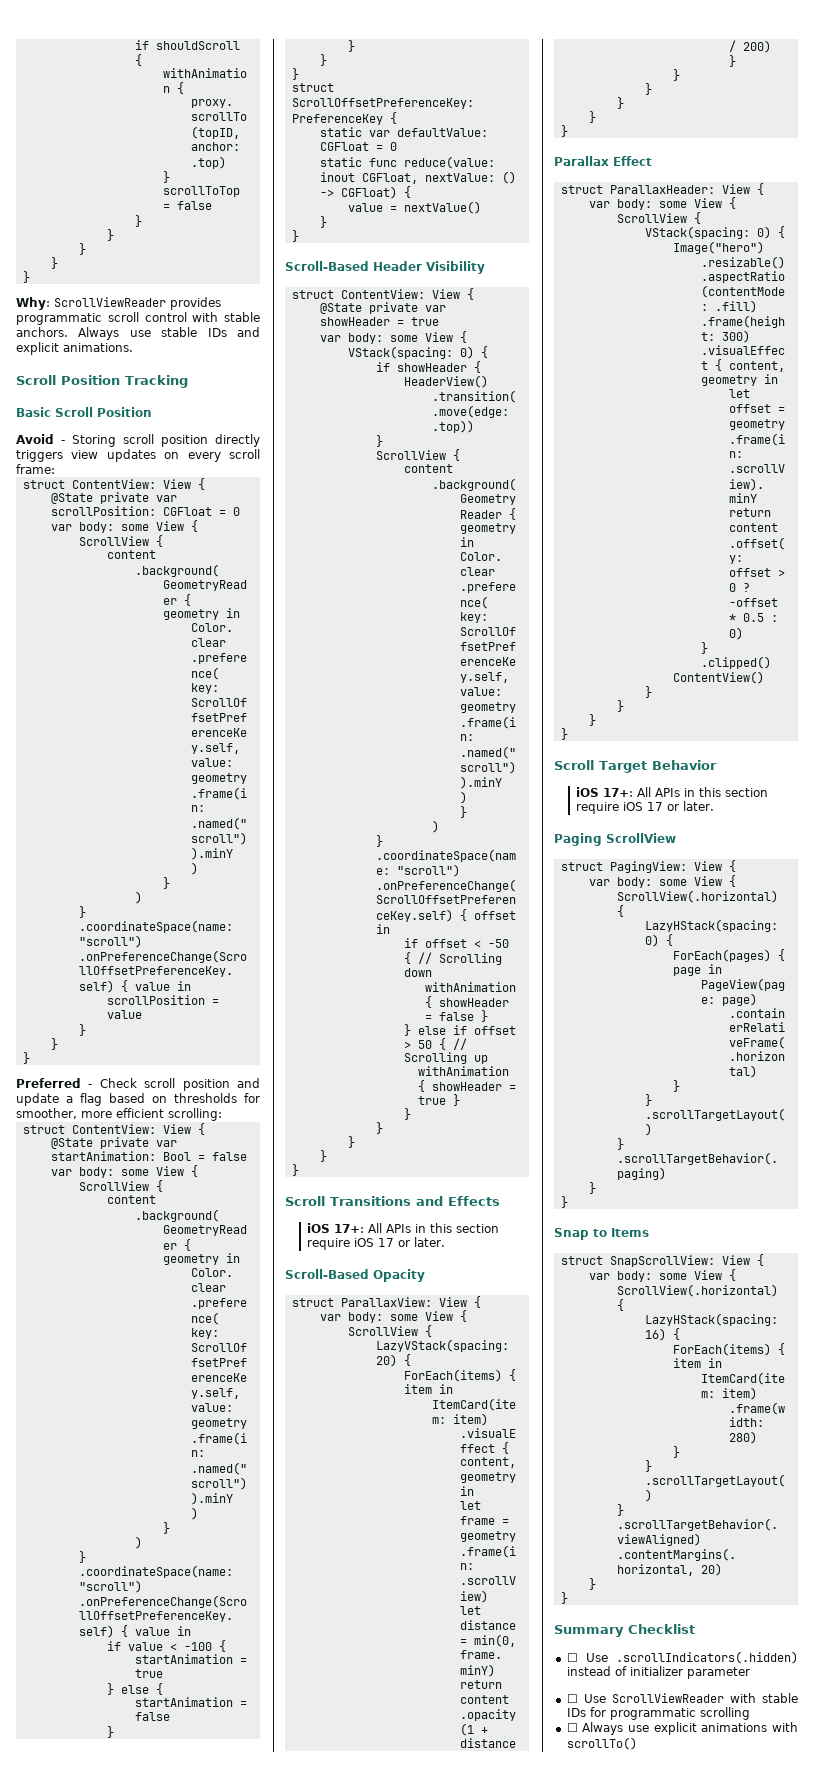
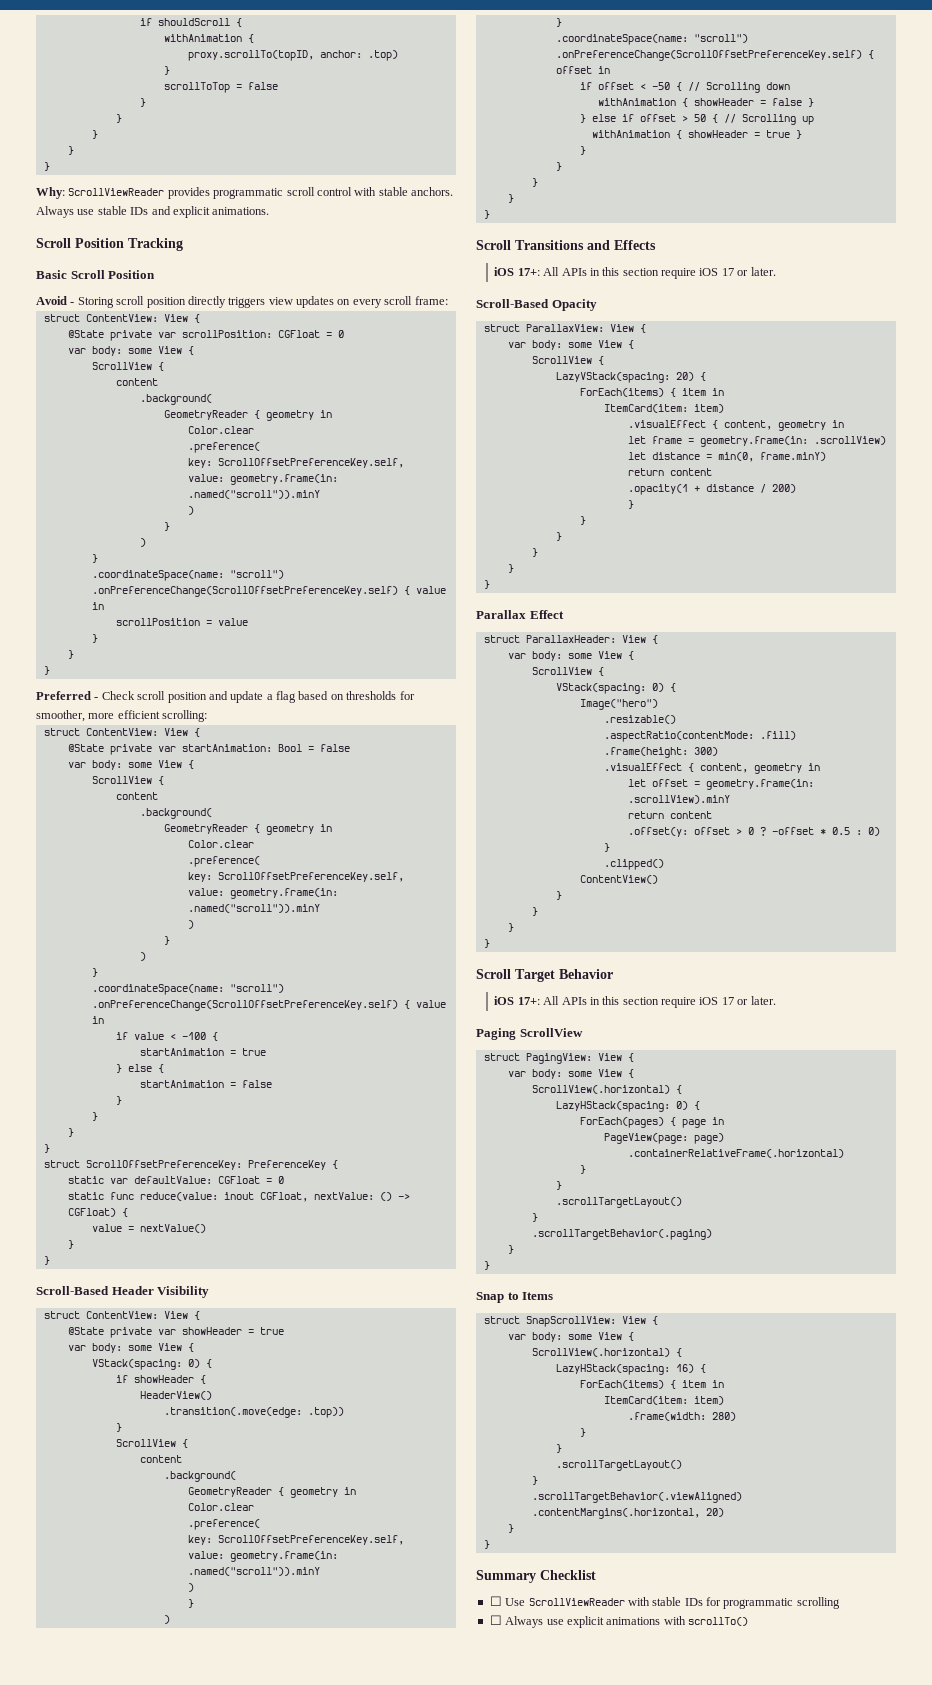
- ☐ Use .scrollIndicators(.hidden) instead of initializer parameter

